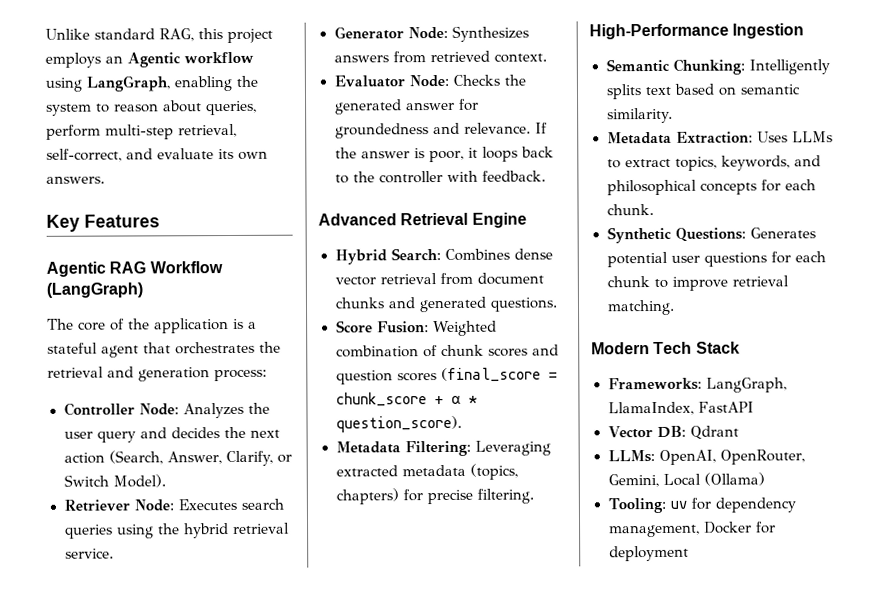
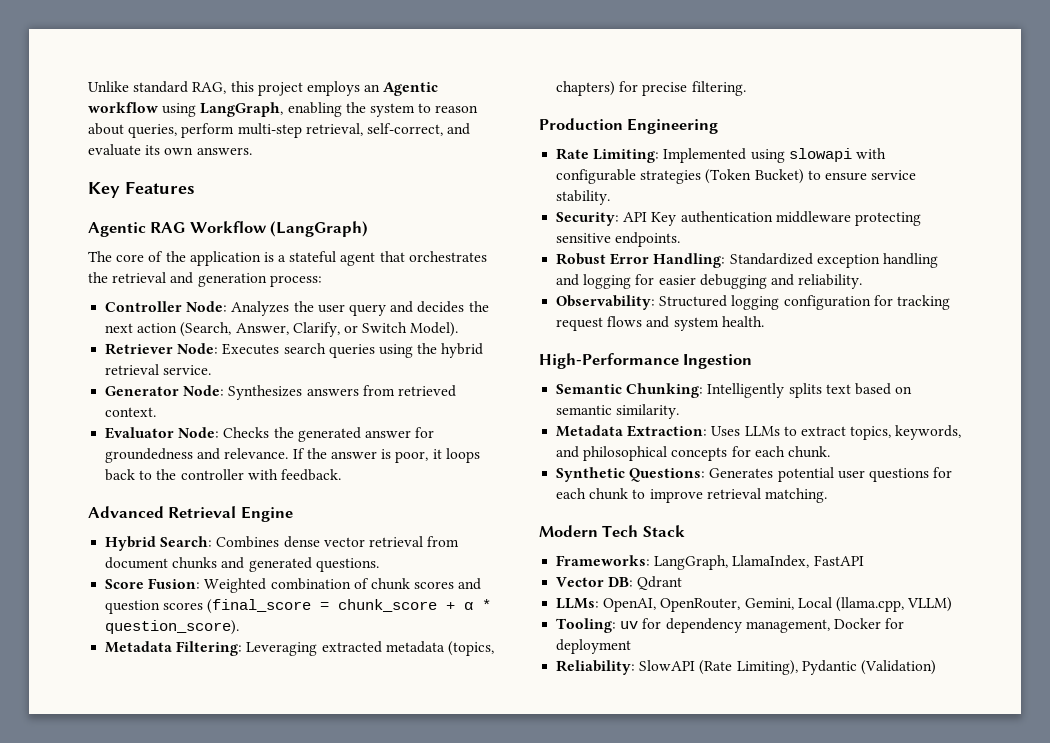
+ Production Engineering
+ Rate Limiting: Implemented using slowapi with configurable strategies (Token Bucket) to ensure service stability.
+ Security: API Key authentication middleware protecting sensitive endpoints.
+ Robust Error Handling: Standardized exception handling and logging for easier debugging and reliability.
+ Observability: Structured logging configuration for tracking request flows and system health.
- LLMs: OpenAI, OpenRouter, Gemini, Local (Ollama)
+ LLMs: OpenAI, OpenRouter, Gemini, Local (llama.cpp, VLLM)
+ Reliability: SlowAPI (Rate Limiting), Pydantic (Validation)

